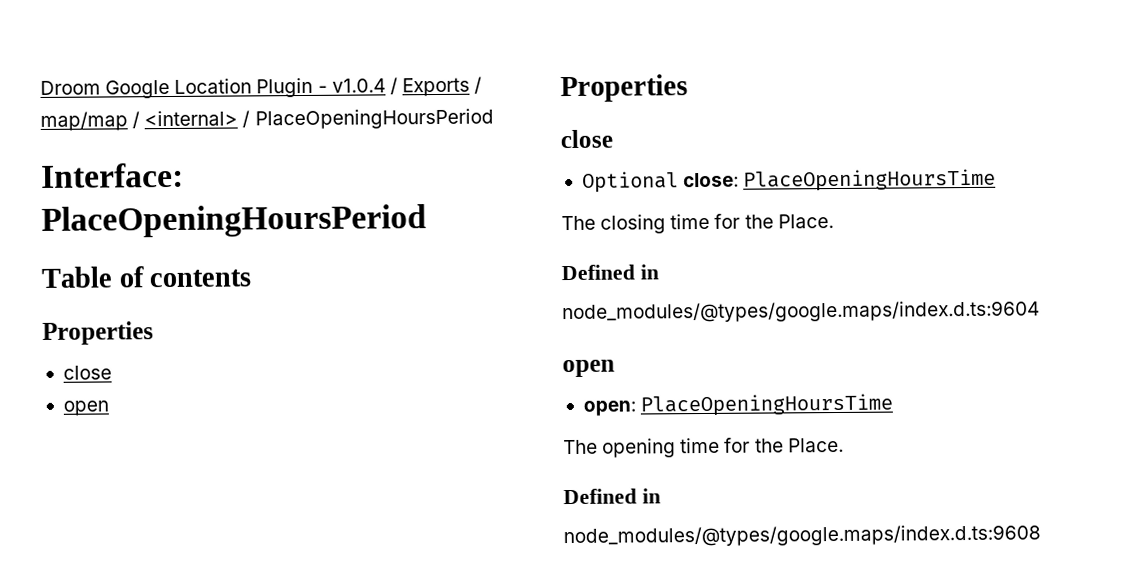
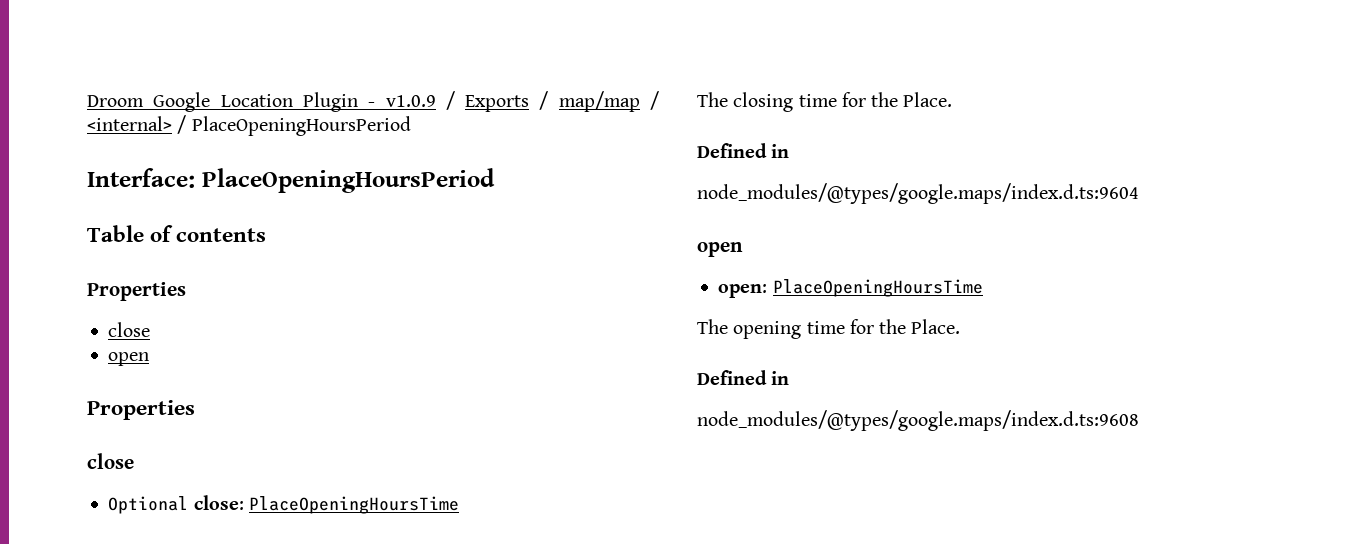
- Droom Google Location Plugin - v1.0.4 / Exports / map/map / <internal> / PlaceOpeningHoursPeriod
+ Droom Google Location Plugin - v1.0.9 / Exports / map/map / <internal> / PlaceOpeningHoursPeriod

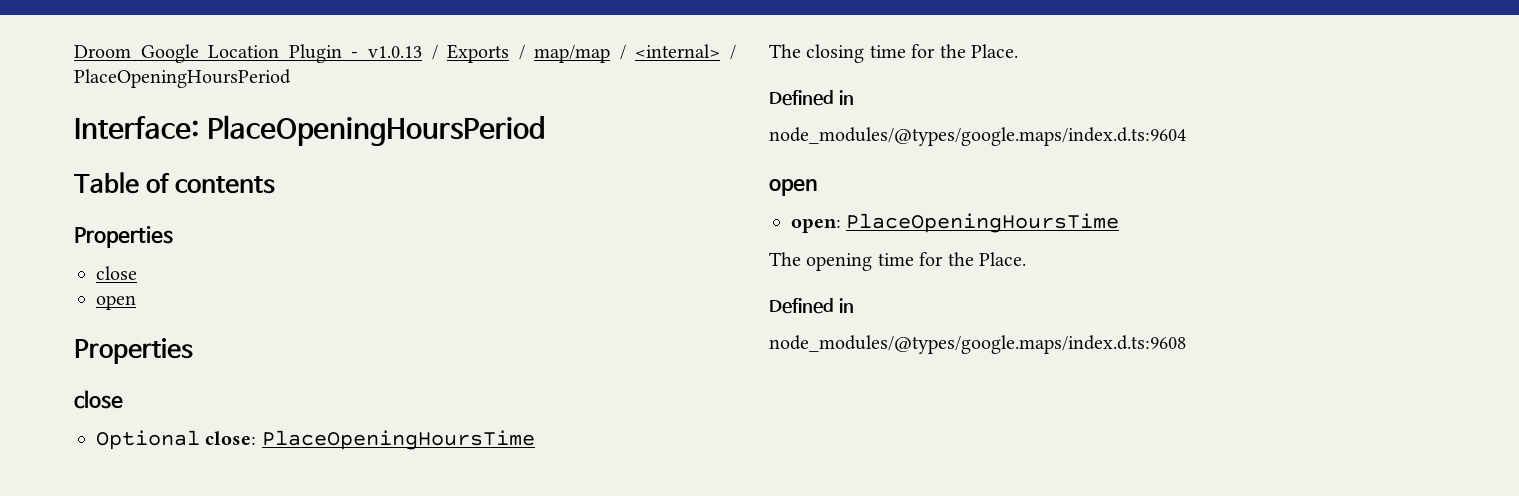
- Droom Google Location Plugin - v1.0.9 / Exports / map/map / <internal> / PlaceOpeningHoursPeriod
+ Droom Google Location Plugin - v1.0.13 / Exports / map/map / <internal> / PlaceOpeningHoursPeriod

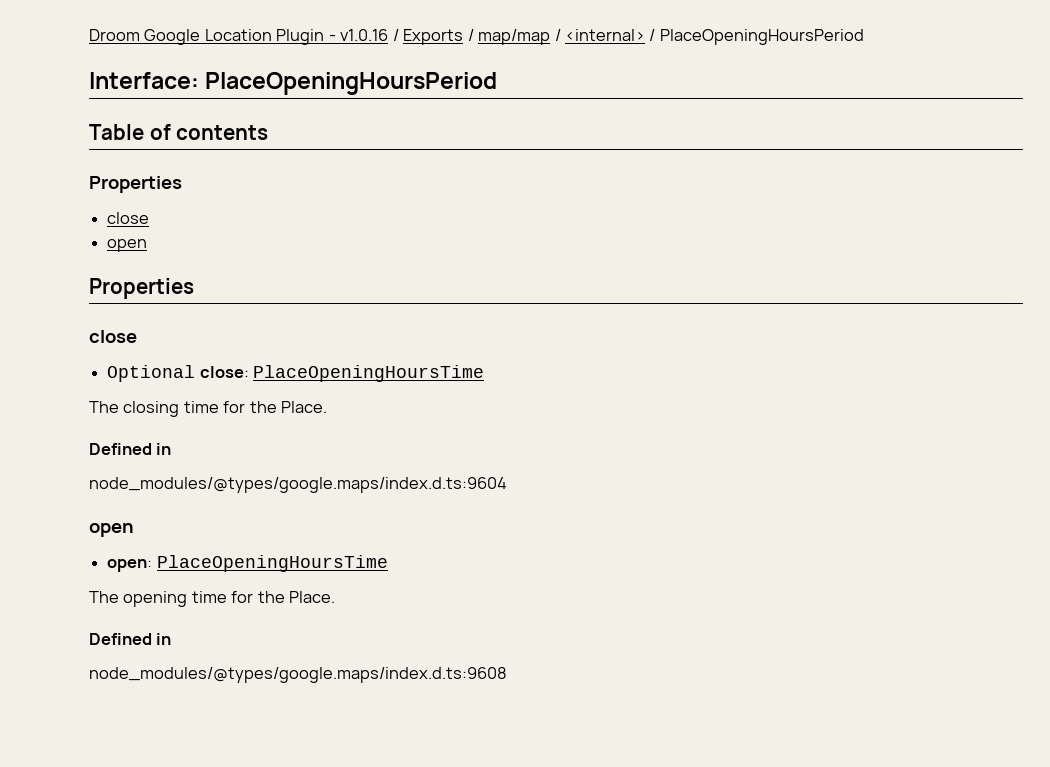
- Droom Google Location Plugin - v1.0.13 / Exports / map/map / <internal> / PlaceOpeningHoursPeriod
+ Droom Google Location Plugin - v1.0.16 / Exports / map/map / <internal> / PlaceOpeningHoursPeriod

